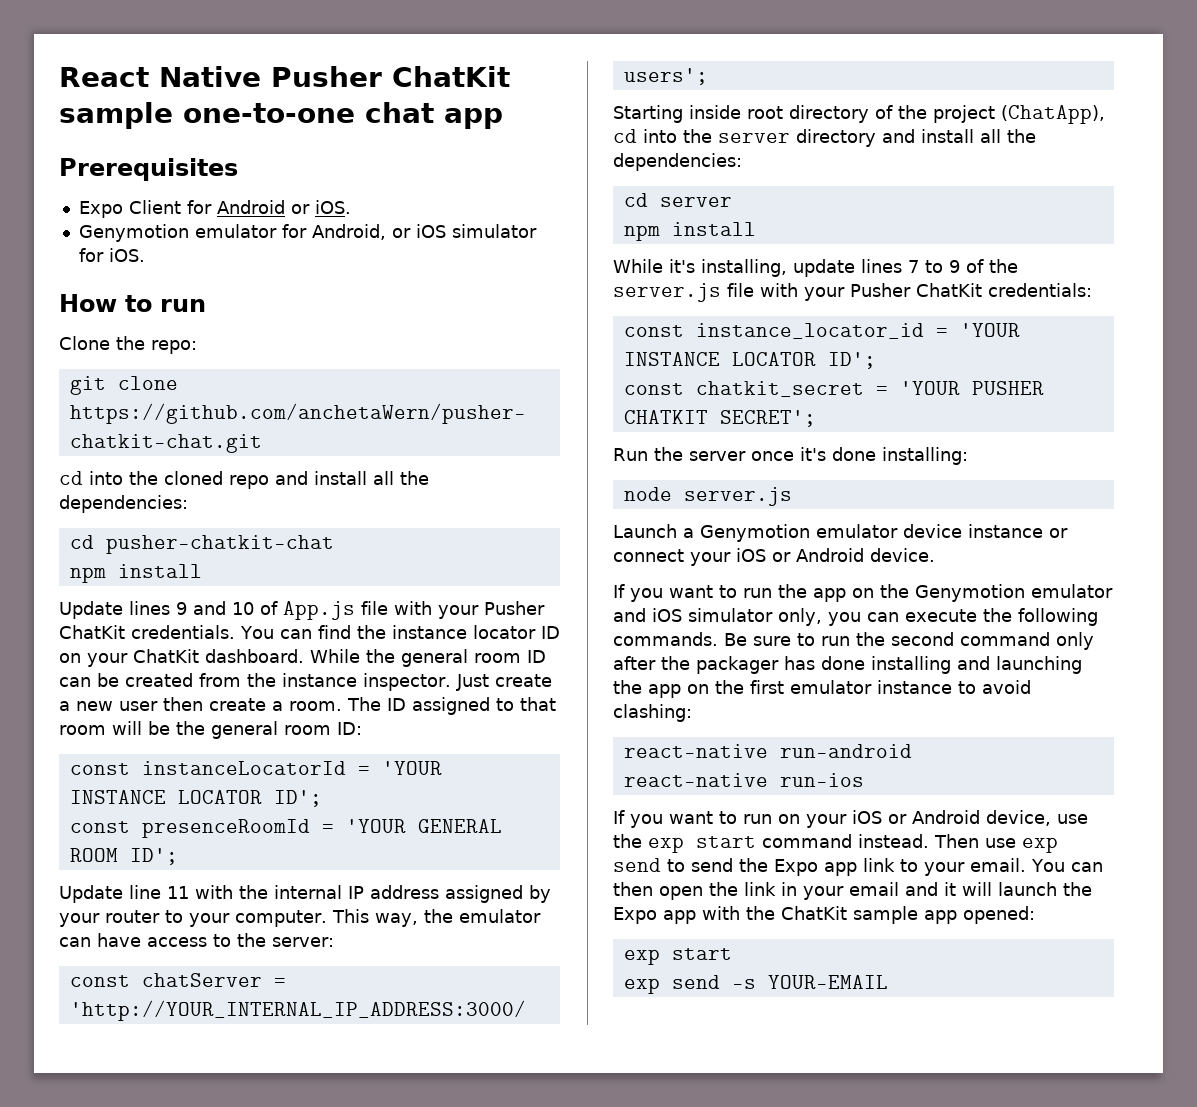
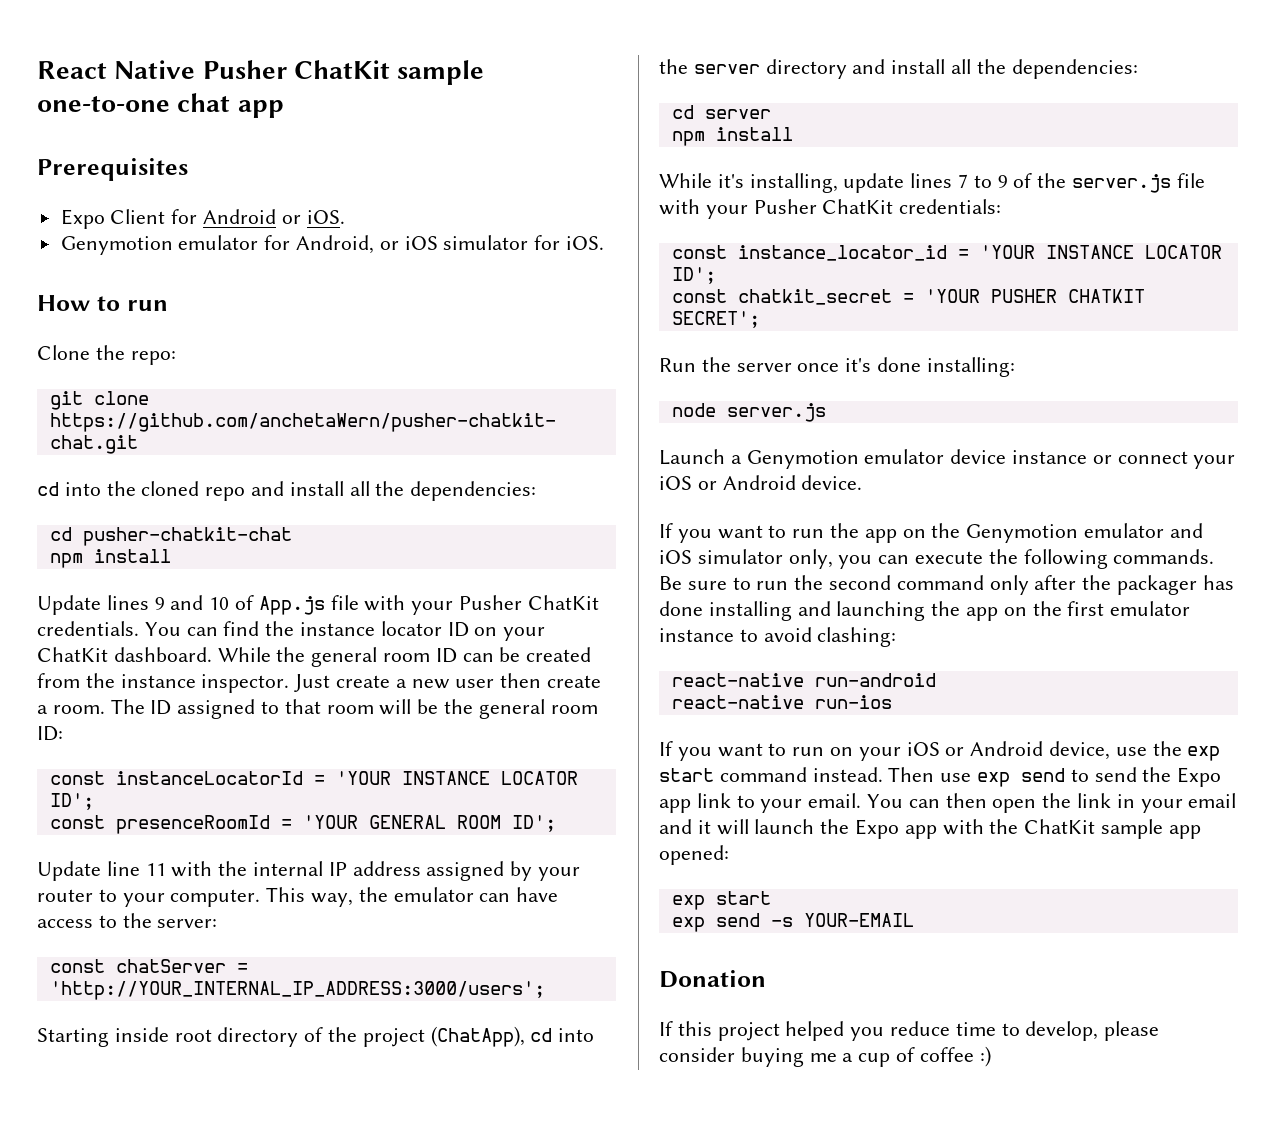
+ Donation
+ If this project helped you reduce time to develop, please consider buying me a cup of coffee :)

